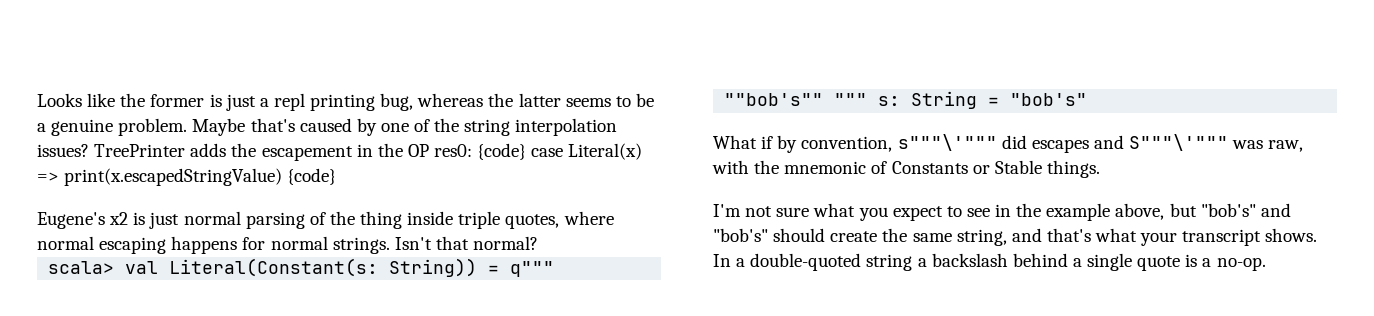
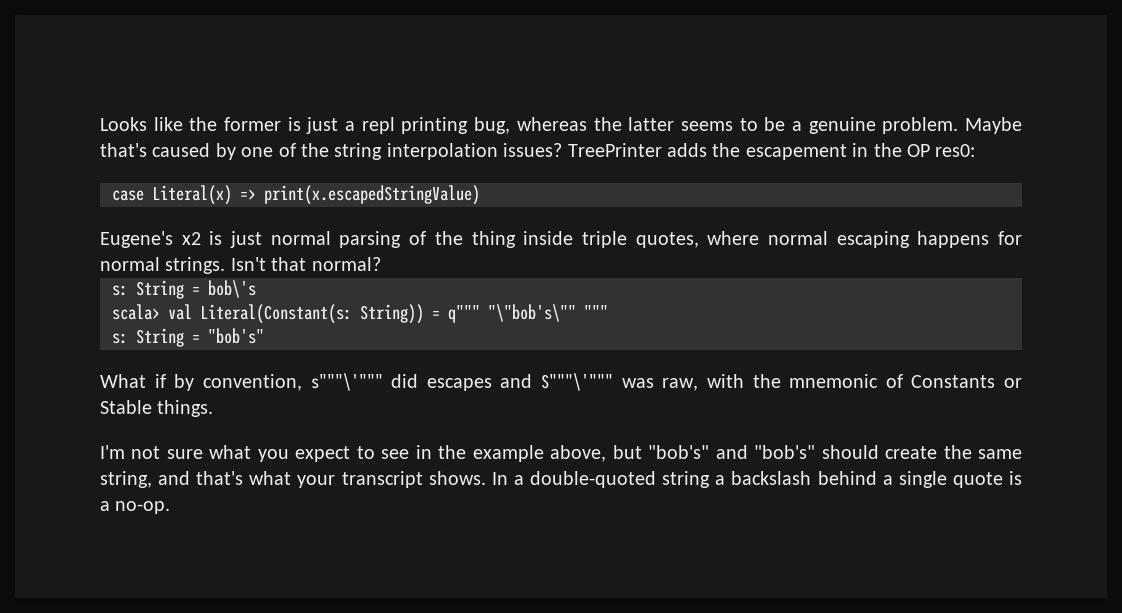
- TreePrinter adds the escapement in the OP res0: {code} case Literal(x) => print(x.escapedStringValue) {code}
+ TreePrinter adds the escapement in the OP res0:
+ case Literal(x) => print(x.escapedStringValue)
+ s: String = bob\'s
- scala> val Literal(Constant(s: String)) = q""" ""bob's"" """ s: String = "bob's"
+ scala> val Literal(Constant(s: String)) = q""" "\"bob's\"" """
+ s: String = "bob's"

